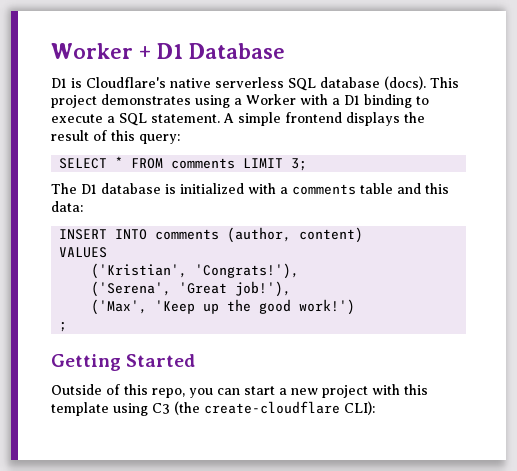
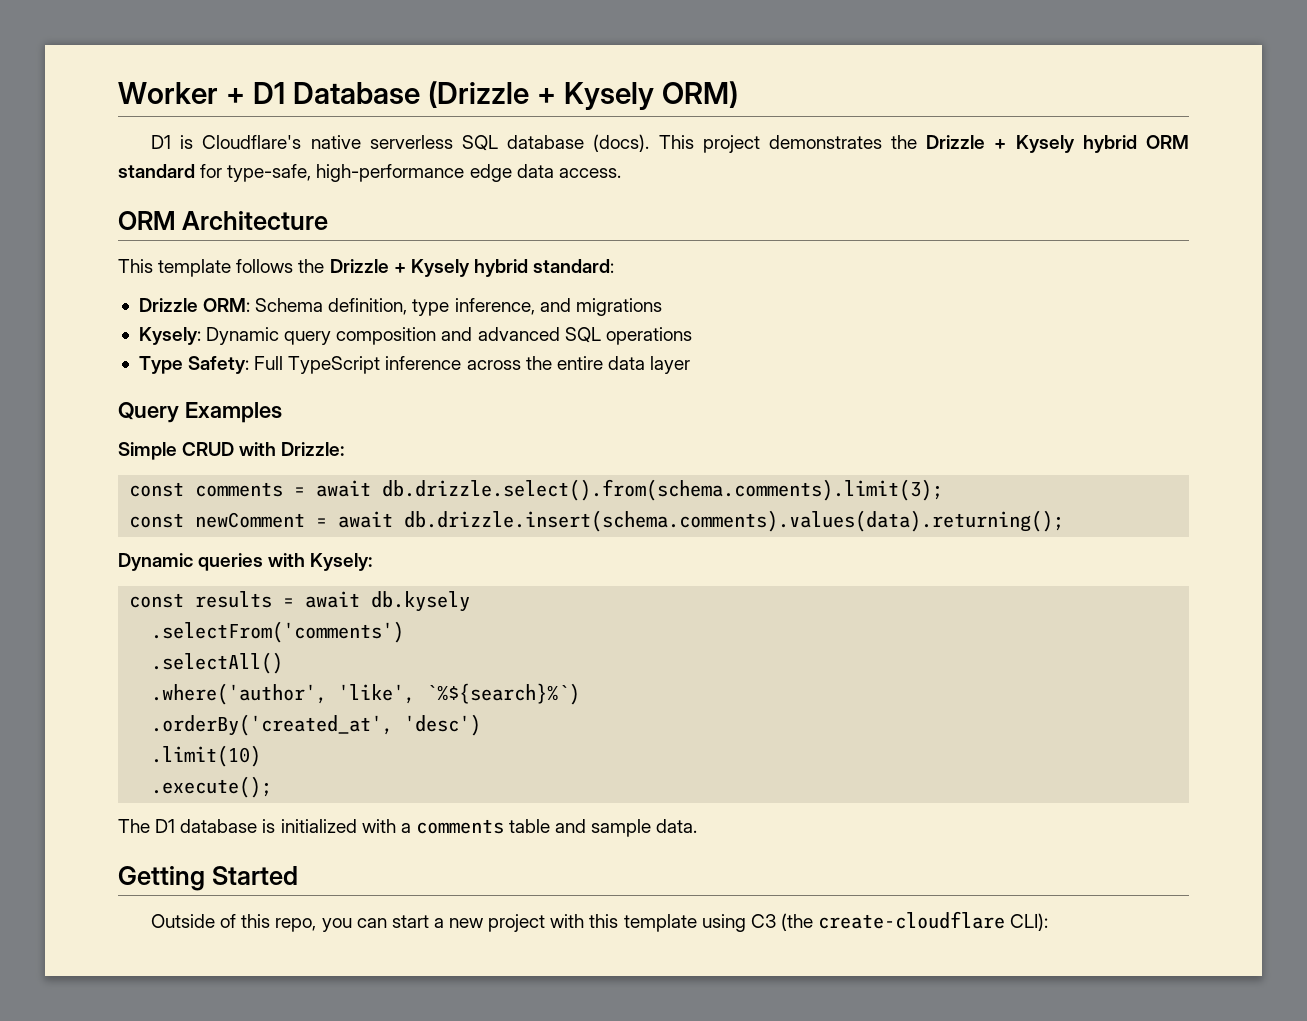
- Worker + D1 Database
+ Worker + D1 Database (Drizzle + Kysely ORM)
- This project demonstrates using a Worker with a D1 binding to execute a SQL statement. A simple frontend displays the result of this query:
- SELECT * FROM comments LIMIT 3;
+ This project demonstrates the Drizzle + Kysely hybrid ORM standard for type-safe, high-performance edge data access.
+ ORM Architecture
+ This template follows the Drizzle + Kysely hybrid standard:
+ Drizzle ORM: Schema definition, type inference, and migrations
+ Kysely: Dynamic query composition and advanced SQL operations
+ Type Safety: Full TypeScript inference across the entire data layer
+ Query Examples
+ Simple CRUD with Drizzle:
+ const comments = await db.drizzle.select().from(schema.comments).limit(3);
+ const newComment = await db.drizzle.insert(schema.comments).values(data).returning();
+ Dynamic queries with Kysely:
+ const results = await db.kysely
+ .selectFrom('comments')
+ .selectAll()
+ .where('author', 'like', `%${search}%`)
+ .orderBy('created_at', 'desc')
+ .limit(10)
+ .execute();
- The D1 database is initialized with a comments table and this data:
- INSERT INTO comments (author, content)
- VALUES
- ('Kristian', 'Congrats!'),
- ('Serena', 'Great job!'),
- ('Max', 'Keep up the good work!')
- ;
+ The D1 database is initialized with a comments table and sample data.

